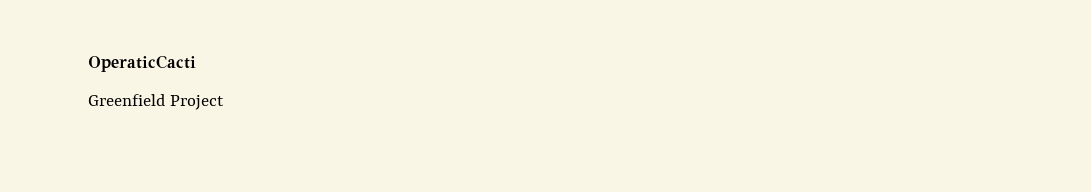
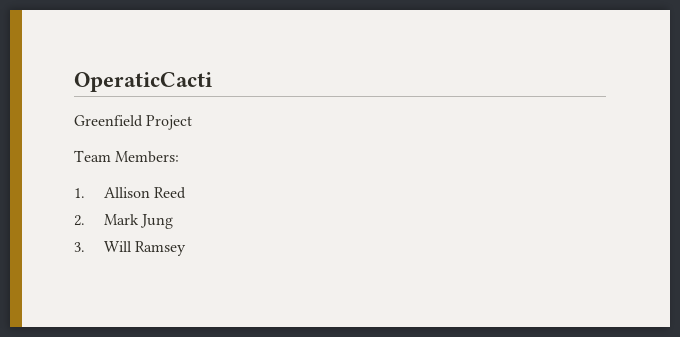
+ Team Members:
+ 1. Allison Reed
+ 2. Mark Jung
+ 3. Will Ramsey

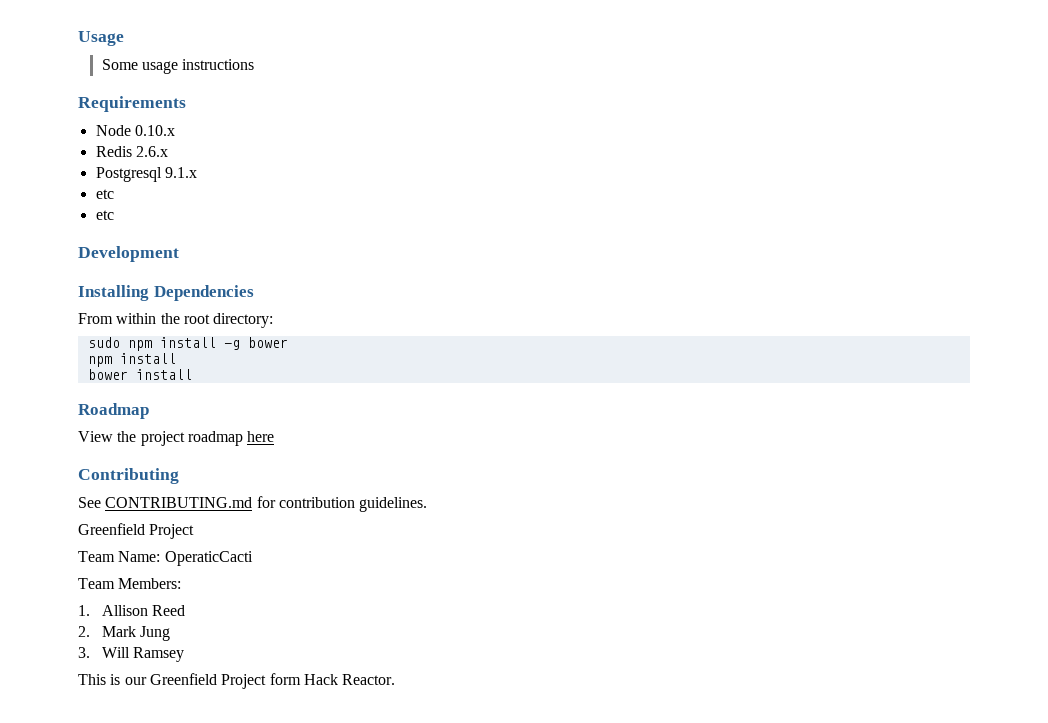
- OperaticCacti
+ Usage
+ Some usage instructions
+ Requirements
+ Node 0.10.x
+ Redis 2.6.x
+ Postgresql 9.1.x
+ etc
+ etc
+ Development
+ Installing Dependencies
+ From within the root directory:
+ sudo npm install -g bower
+ npm install
+ bower install
+ Roadmap
+ View the project roadmap here
+ Contributing
+ See CONTRIBUTING.md for contribution guidelines.
  Greenfield Project
+ Team Name: OperaticCacti
+ This is our Greenfield Project form Hack Reactor.

